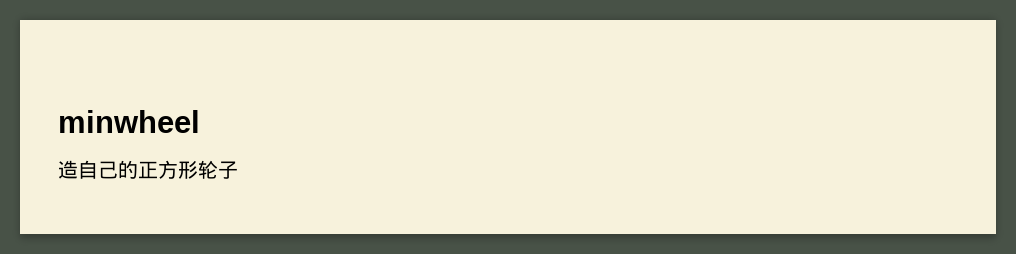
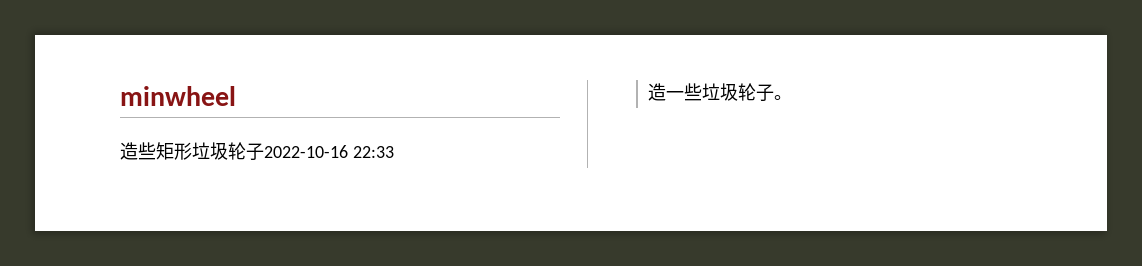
- 造自己的正方形轮子
+ 造些矩形垃圾轮子2022-10-16 22:33
+ 造一些垃圾轮子。

